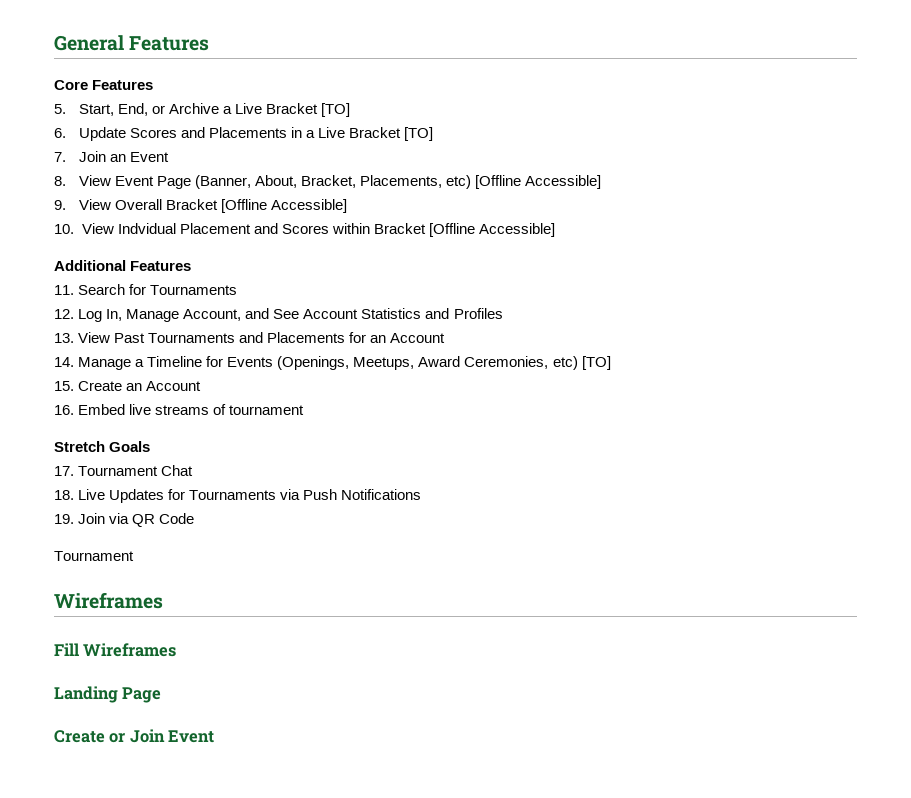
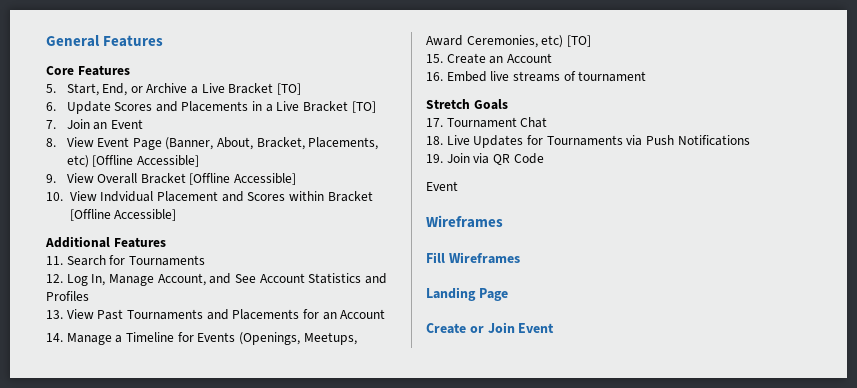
  19. Join via QR Code
- Tournament
+ Event

